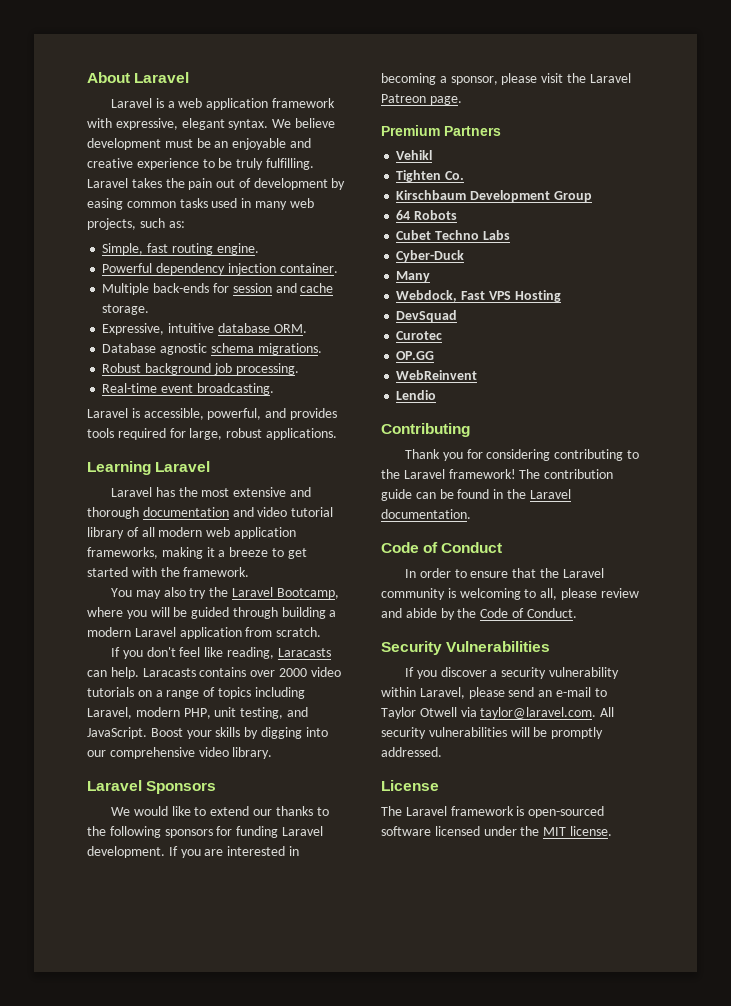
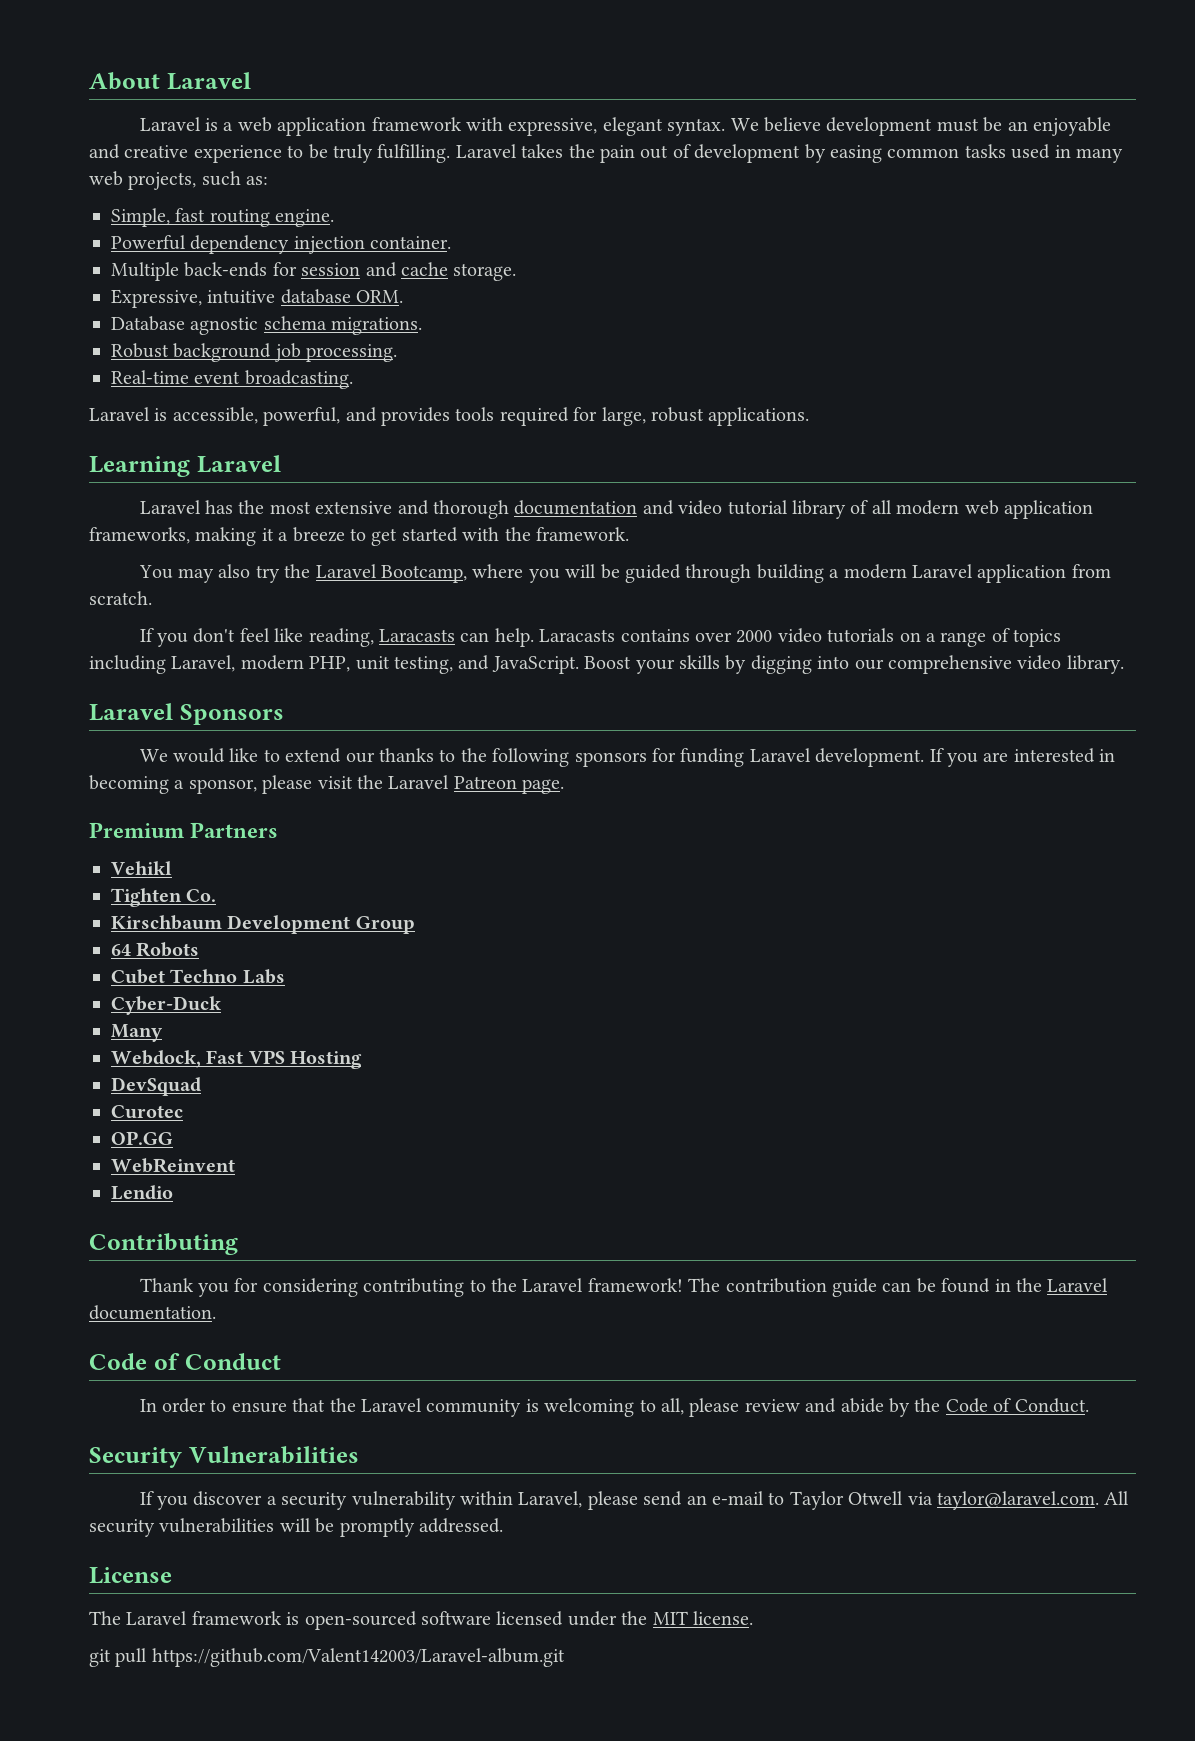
+ git pull https://github.com/Valent142003/Laravel-album.git

